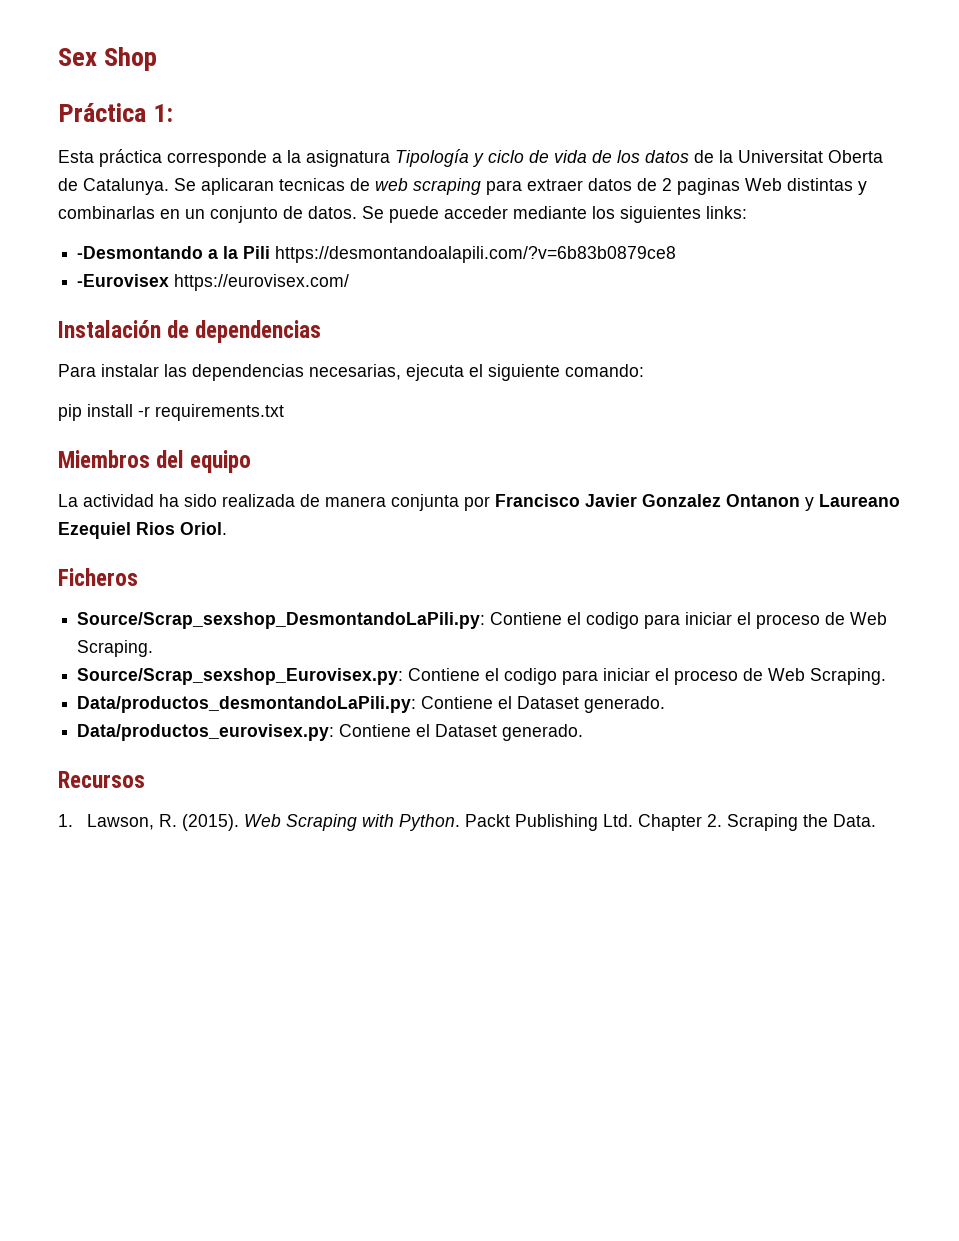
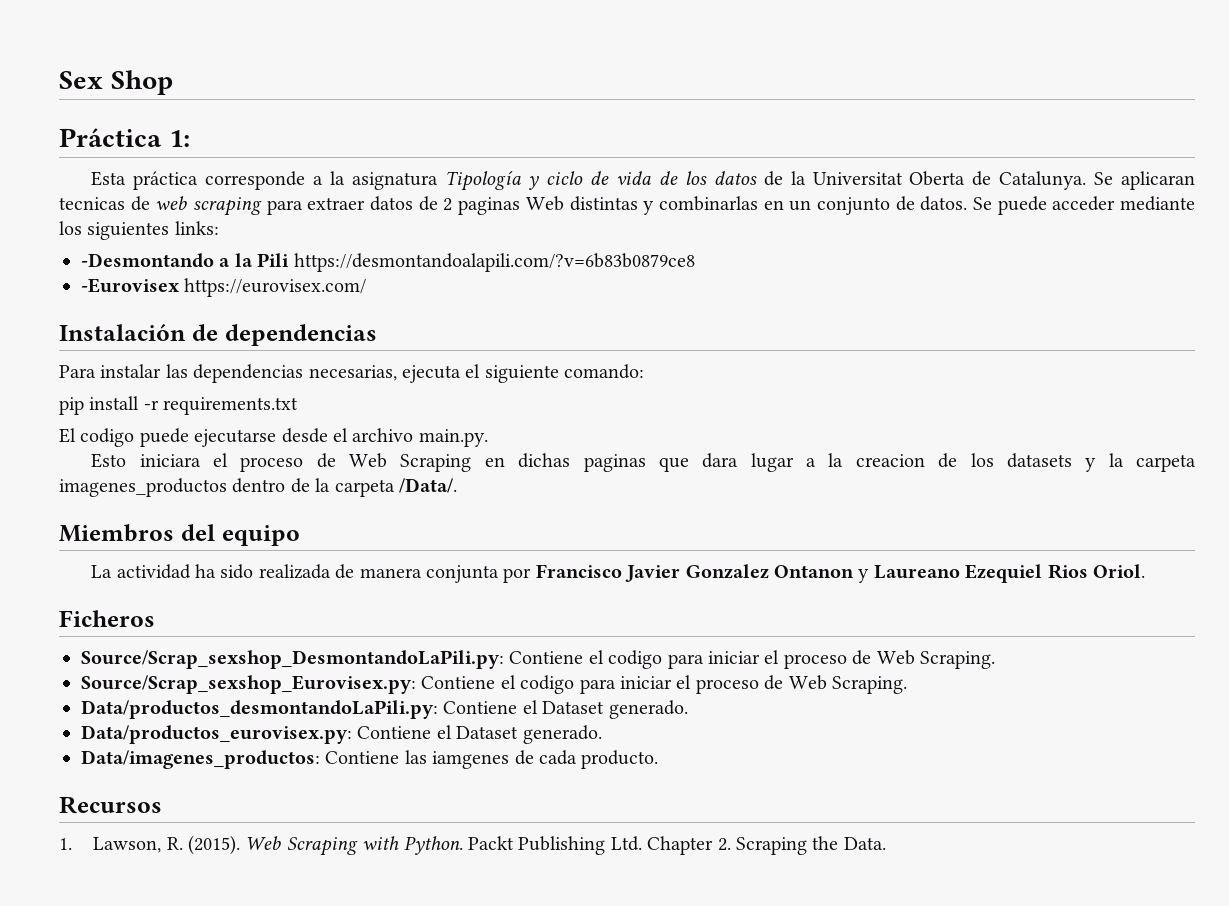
+ El codigo puede ejecutarse desde el archivo main.py.
+ Esto iniciara el proceso de Web Scraping en dichas paginas que dara lugar a la creacion de los datasets y la carpeta imagenes_productos dentro de la carpeta /Data/.
+ Data/imagenes_productos: Contiene las iamgenes de cada producto.

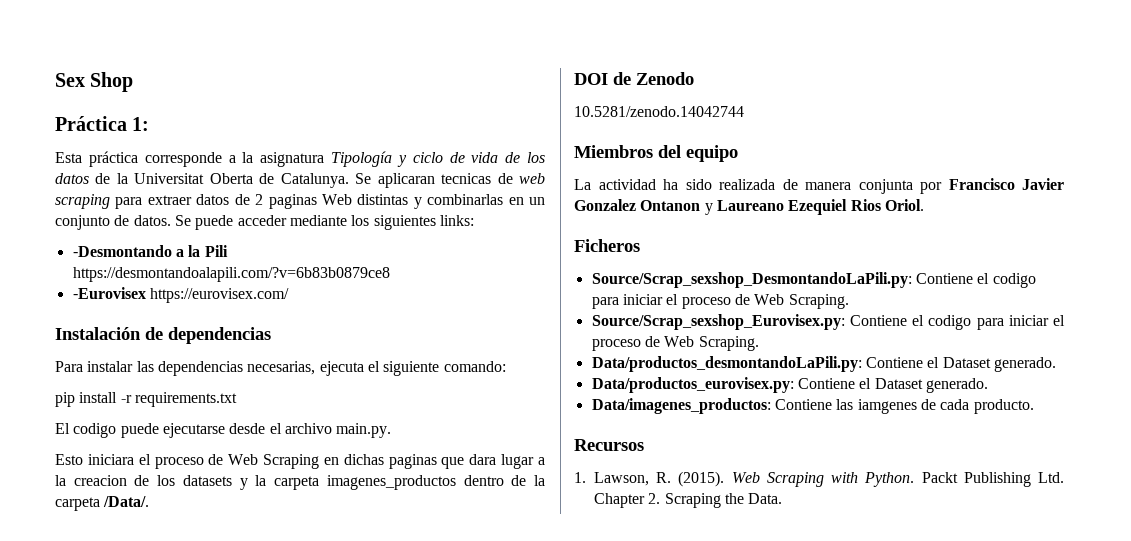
+ DOI de Zenodo
+ 10.5281/zenodo.14042744

